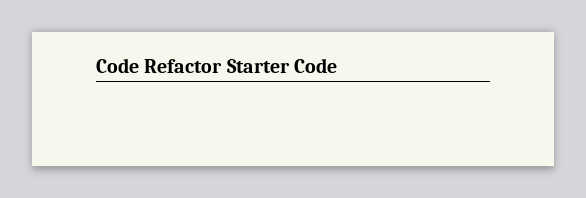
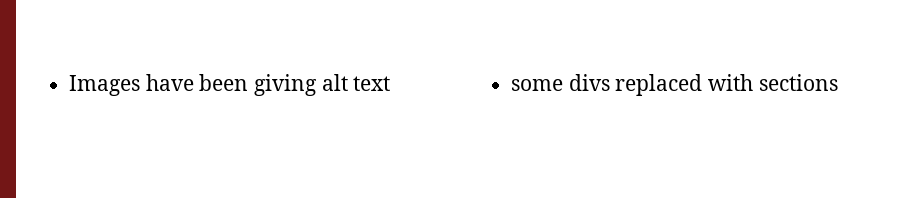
- Code Refactor Starter Code
+ Images have been giving alt text
+ some divs replaced with sections

